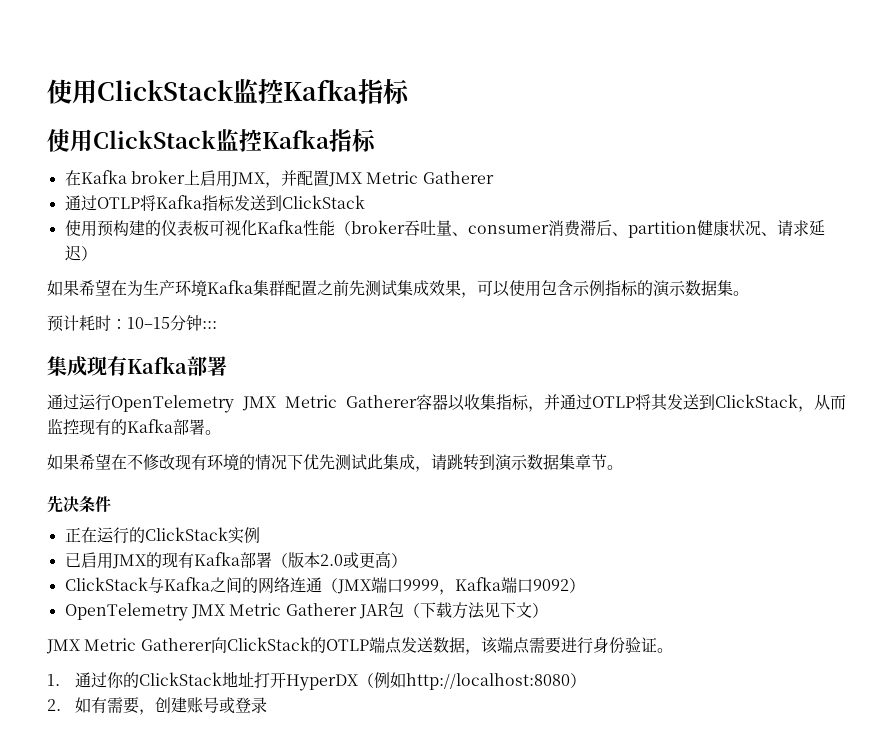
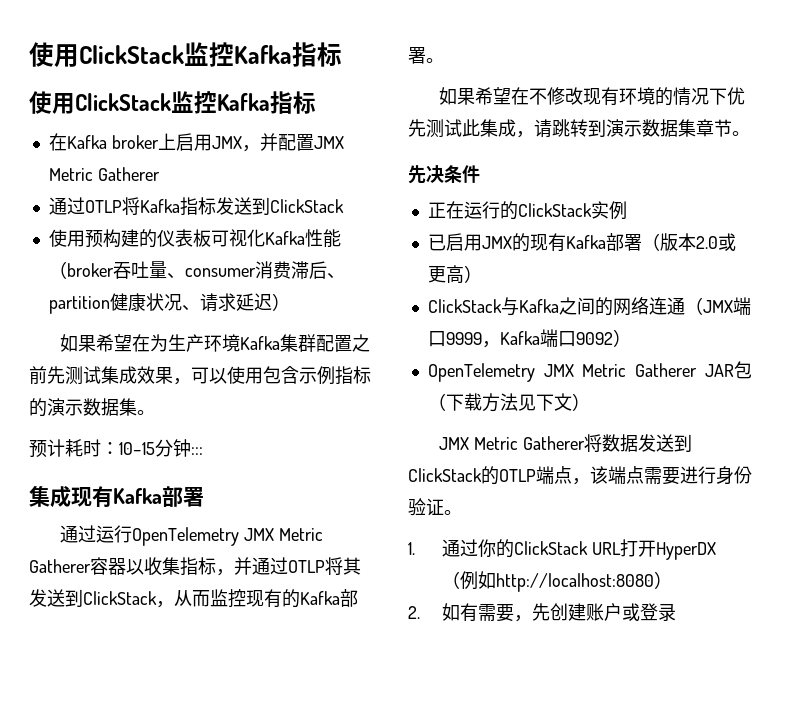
- JMX Metric Gatherer向ClickStack的OTLP端点发送数据，该端点需要进行身份验证。
+ JMX Metric Gatherer将数据发送到ClickStack的OTLP端点，该端点需要进行身份验证。
- 1.通过你的ClickStack地址打开HyperDX（例如http://localhost:8080）
+ 1.通过你的ClickStack URL打开HyperDX（例如http://localhost:8080）
- 2.如有需要，创建账号或登录
+ 2.如有需要，先创建账户或登录

